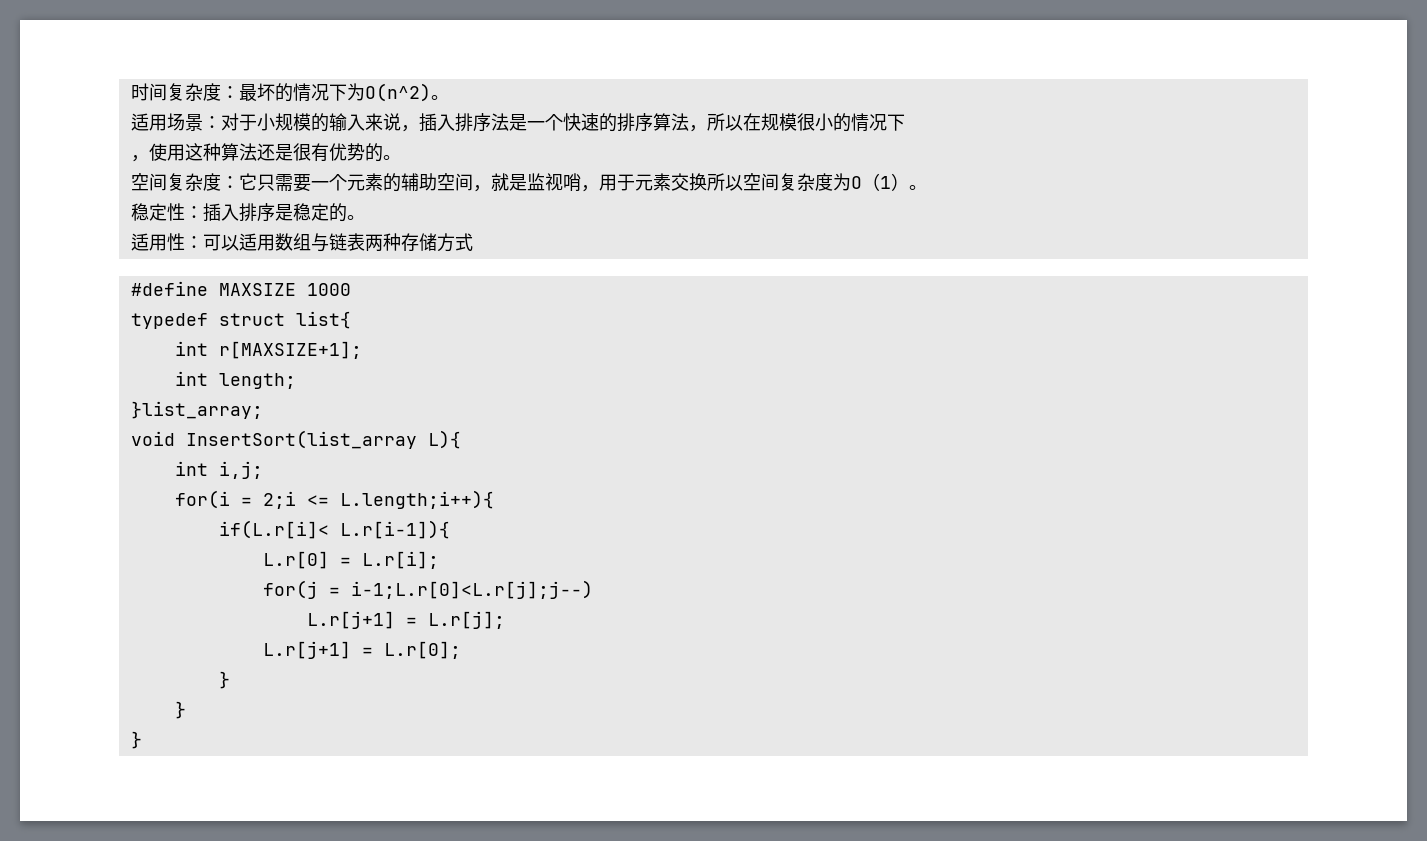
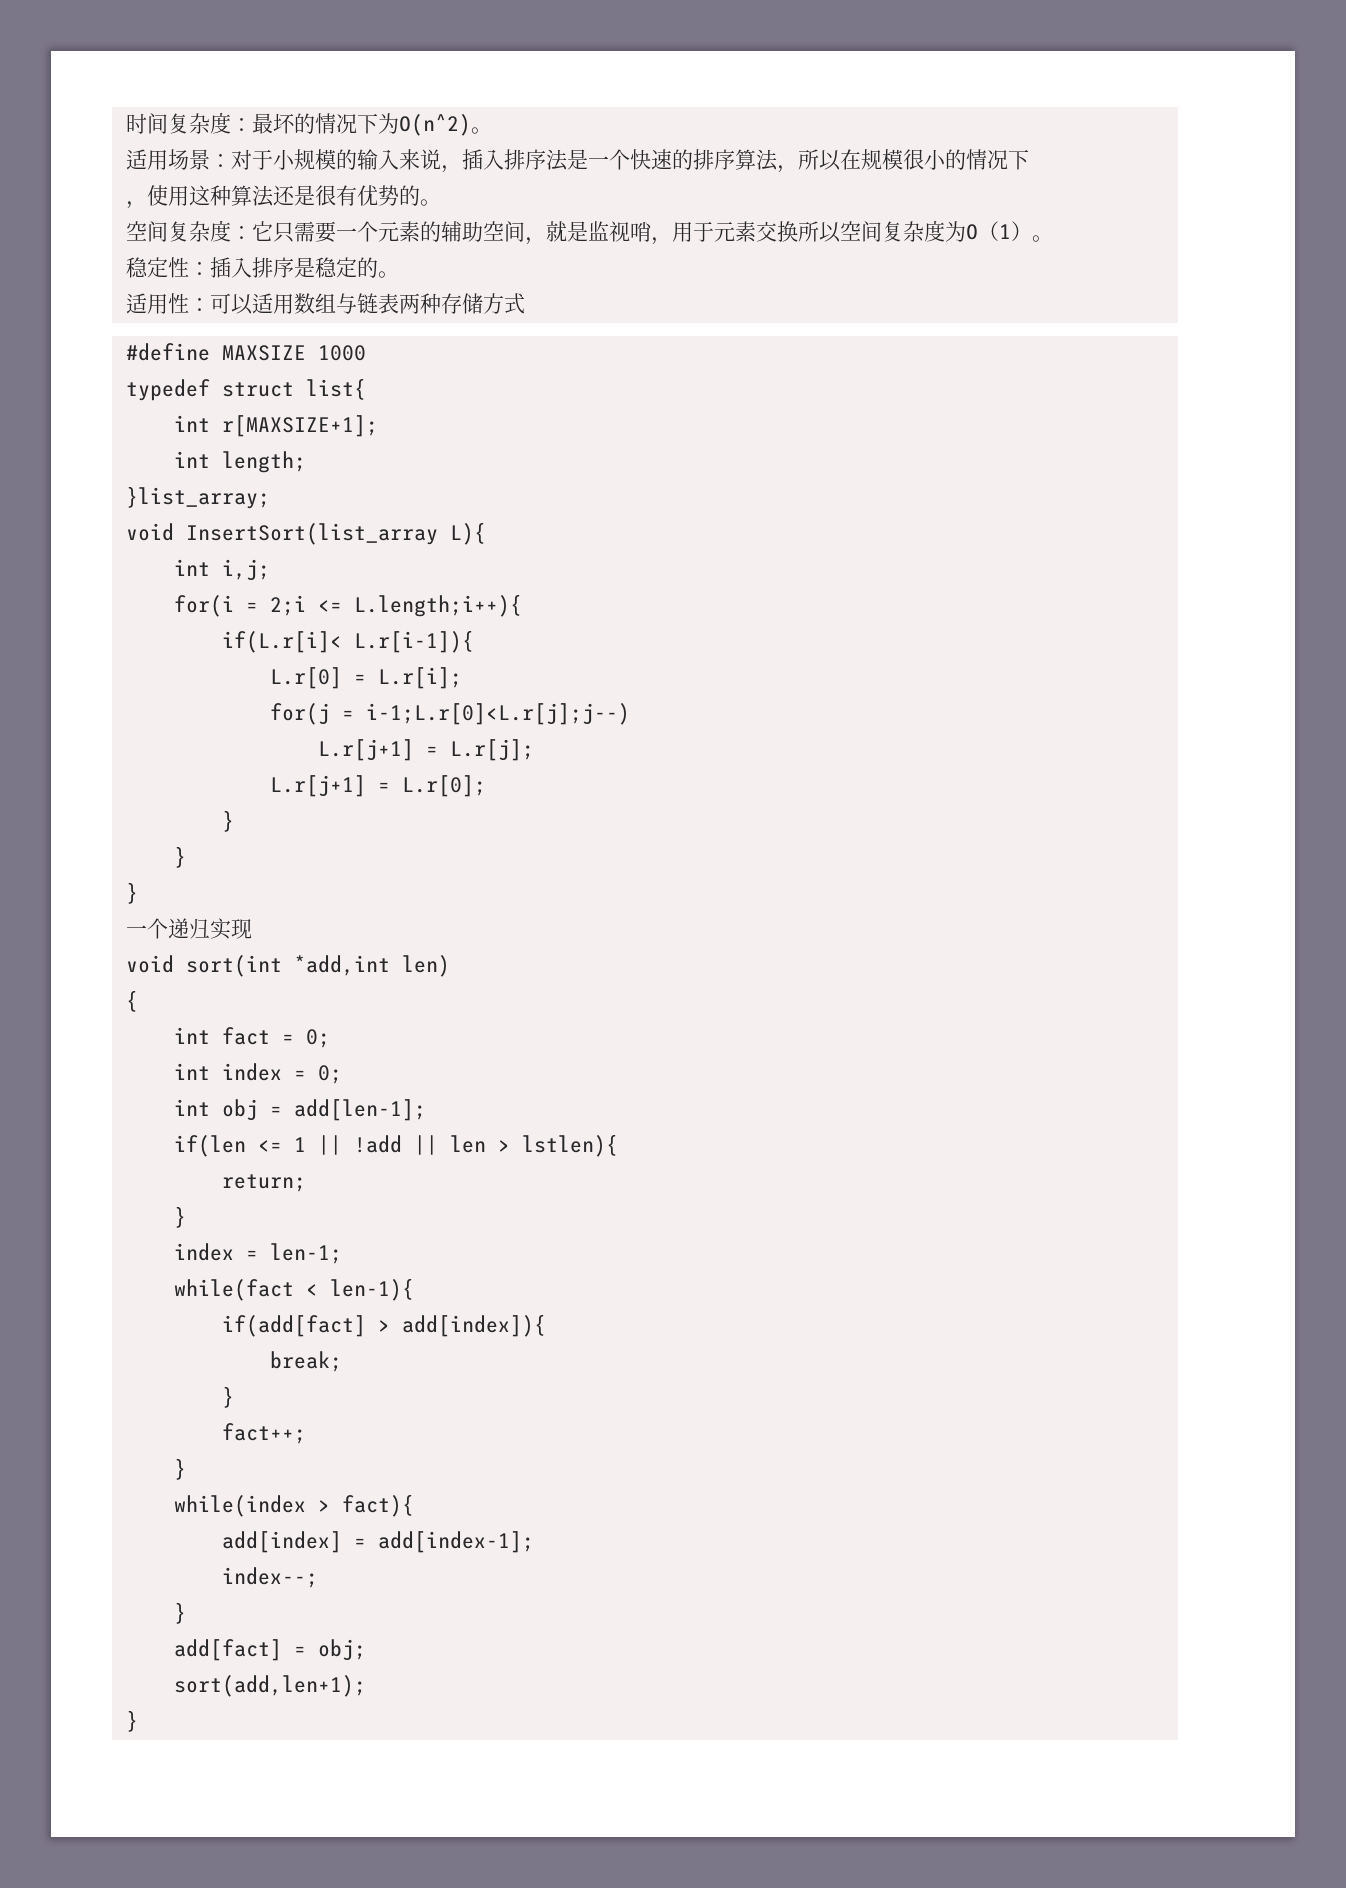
+ 一个递归实现
+ void sort(int *add,int len)
+ {
+ int fact = 0;
+ int index = 0;
+ int obj = add[len-1];
+ if(len <= 1 || !add || len > lstlen){
+ return;
+ }
+ index = len-1;
+ while(fact < len-1){
+ if(add[fact] > add[index]){
+ break;
+ }
+ fact++;
+ }
+ while(index > fact){
+ add[index] = add[index-1];
+ index--;
+ }
+ add[fact] = obj;
+ sort(add,len+1);
+ }

